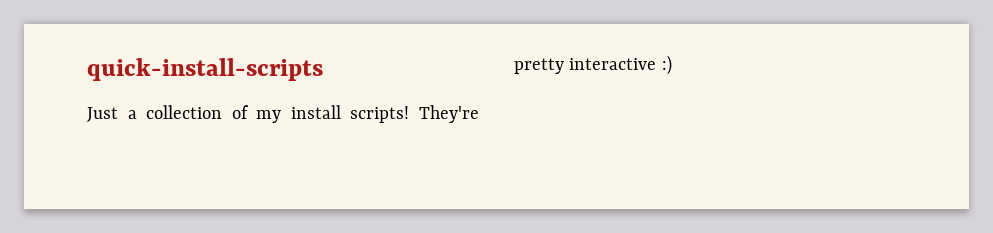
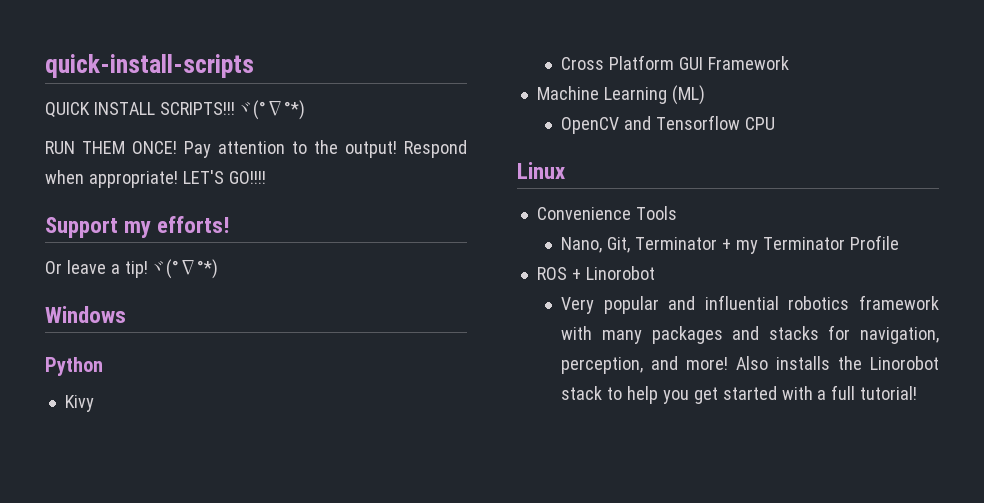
- Just a collection of my install scripts! They're pretty interactive :)
+ QUICK INSTALL SCRIPTS!!!ヾ(°∇°*)
+ RUN THEM ONCE! Pay attention to the output! Respond when appropriate! LET'S GO!!!!
+ Support my efforts!
+ Or leave a tip!ヾ(°∇°*)
+ Windows
+ Python
+ Kivy
+ Cross Platform GUI Framework
+ Machine Learning (ML)
+ OpenCV and Tensorflow CPU
+ Linux
+ Convenience Tools
+ Nano, Git, Terminator + my Terminator Profile
+ ROS + Linorobot
+ Very popular and influential robotics framework with many packages and stacks for navigation, perception, and more! Also installs the Linorobot stack to help you get started with a full tutorial!

